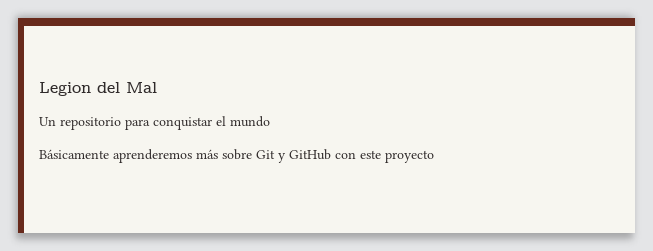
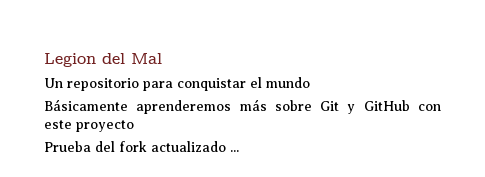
+ Prueba del fork actualizado ...

